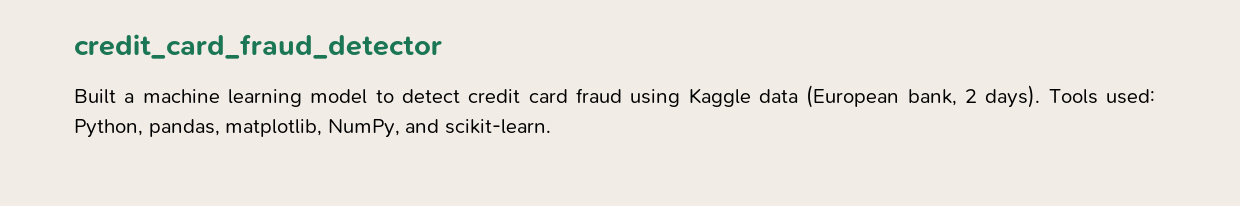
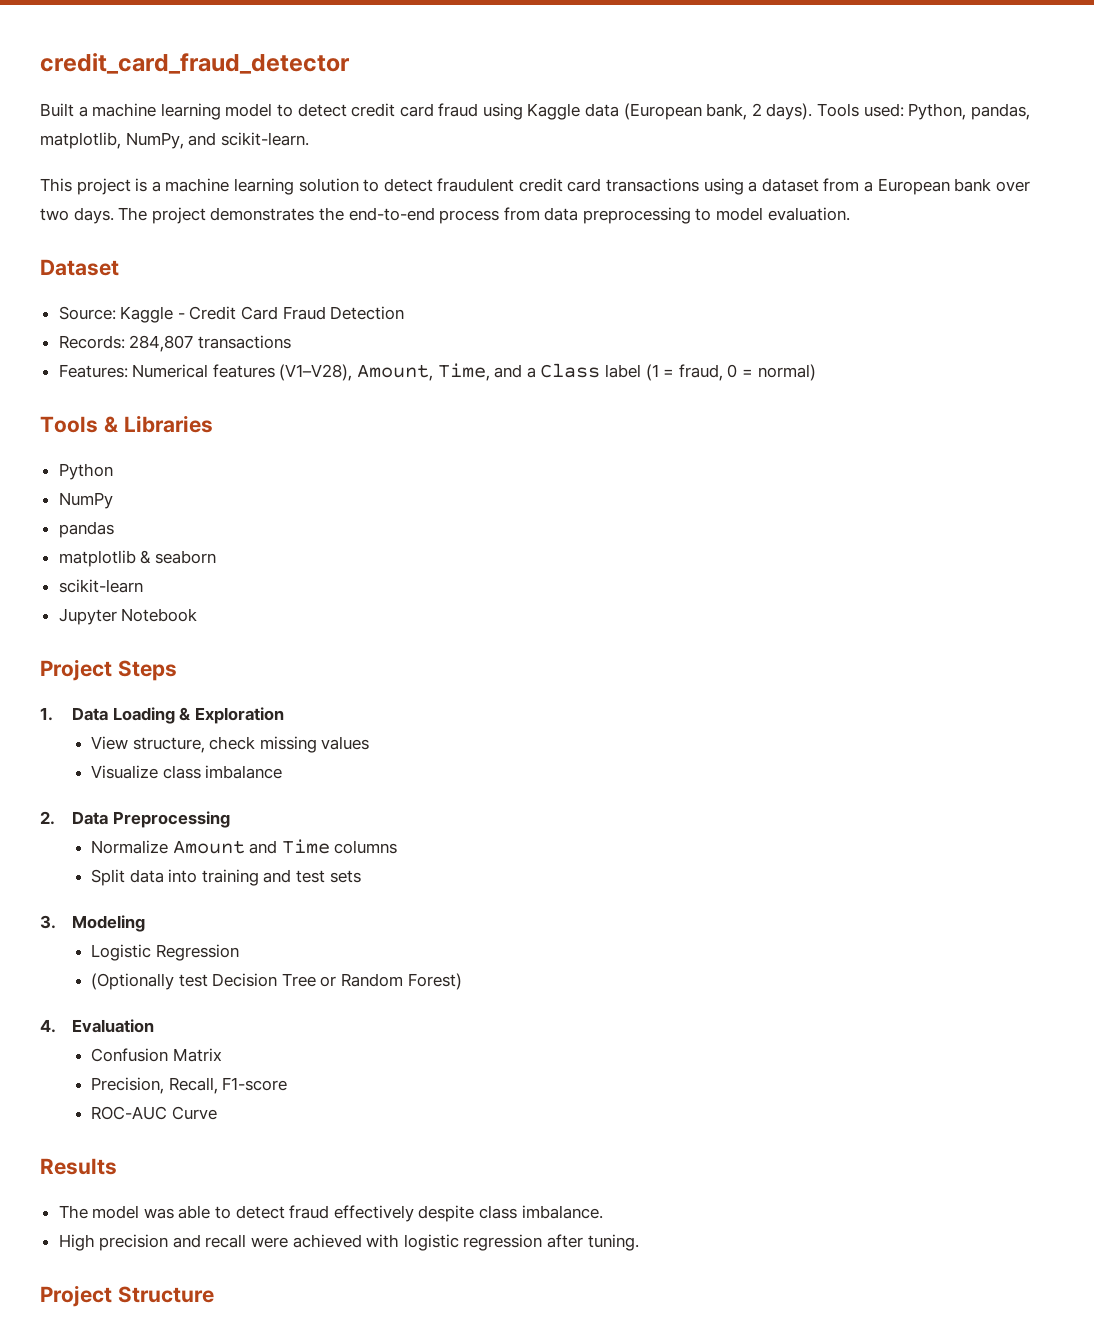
+ This project is a machine learning solution to detect fraudulent credit card transactions using a dataset from a European bank over two days. The project demonstrates the end-to-end process from data preprocessing to model evaluation.
+ Dataset
+ Source: Kaggle - Credit Card Fraud Detection
+ Records: 284,807 transactions
+ Features: Numerical features (V1–V28), Amount, Time, and a Class label (1 = fraud, 0 = normal)
+ Tools & Libraries
+ Python
+ NumPy
+ pandas
+ matplotlib & seaborn
+ scikit-learn
+ Jupyter Notebook
+ Project Steps
+ 1. Data Loading & Exploration
+ View structure, check missing values
+ Visualize class imbalance
+ 2. Data Preprocessing
+ Normalize Amount and Time columns
+ Split data into training and test sets
+ 3. Modeling
+ Logistic Regression
+ (Optionally test Decision Tree or Random Forest)
+ 4. Evaluation
+ Confusion Matrix
+ Precision, Recall, F1-score
+ ROC-AUC Curve
+ Results
+ The model was able to detect fraud effectively despite class imbalance.
+ High precision and recall were achieved with logistic regression after tuning.
+ Project Structure

